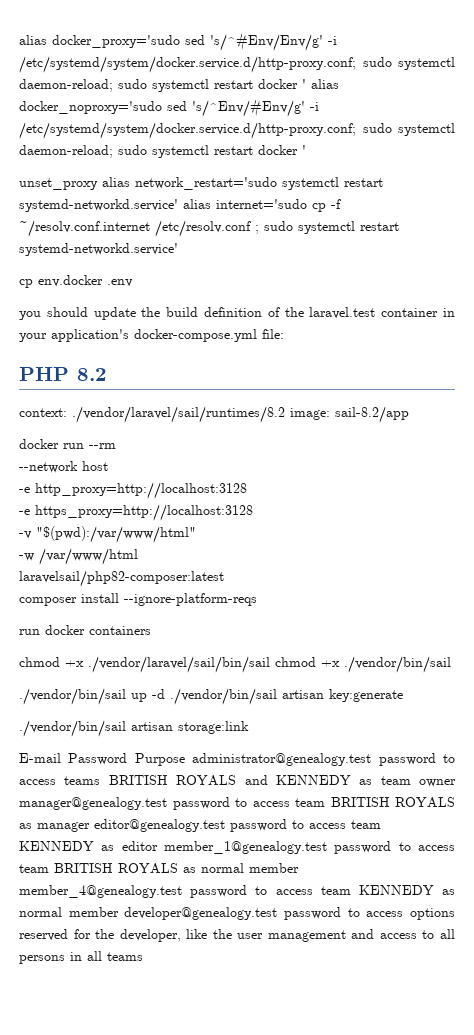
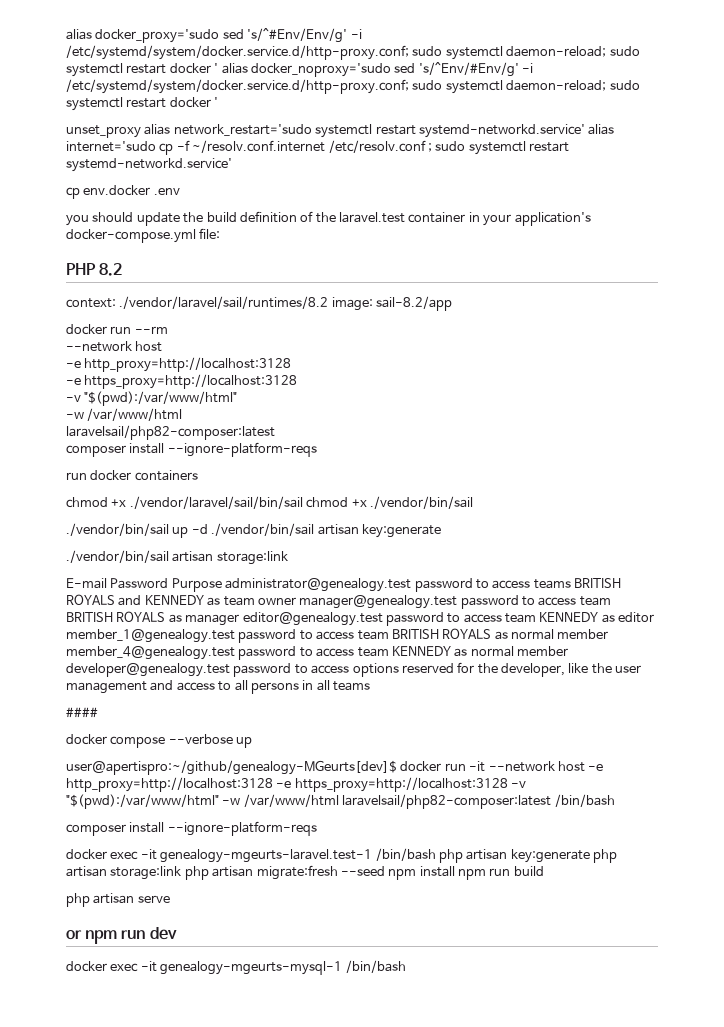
+ ####
+ docker compose --verbose up
+ user@apertispro:~/github/genealogy-MGeurts[dev]$ docker run -it --network host -e http_proxy=http://localhost:3128 -e https_proxy=http://localhost:3128 -v "$(pwd):/var/www/html" -w /var/www/html laravelsail/php82-composer:latest /bin/bash
+ composer install --ignore-platform-reqs
+ docker exec -it genealogy-mgeurts-laravel.test-1 /bin/bash php artisan key:generate php artisan storage:link php artisan migrate:fresh --seed npm install npm run build
+ php artisan serve
+ or npm run dev
+ docker exec -it genealogy-mgeurts-mysql-1 /bin/bash

